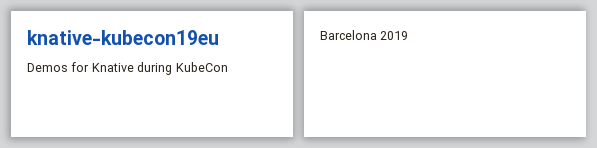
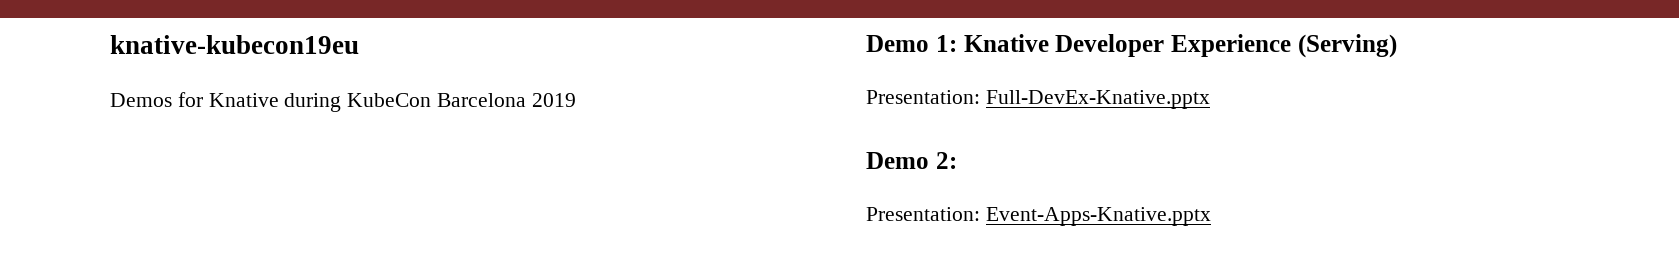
+ Demo 1: Knative Developer Experience (Serving)
+ Presentation: Full-DevEx-Knative.pptx
+ Demo 2:
+ Presentation: Event-Apps-Knative.pptx

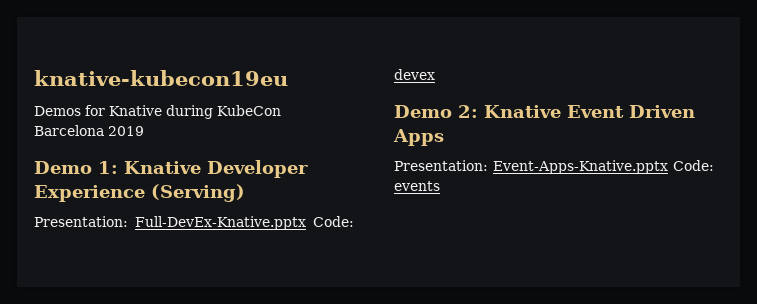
- Presentation: Full-DevEx-Knative.pptx
+ Presentation: Full-DevEx-Knative.pptx Code: devex
- Demo 2:
+ Demo 2: Knative Event Driven Apps
- Presentation: Event-Apps-Knative.pptx
+ Presentation: Event-Apps-Knative.pptx Code: events

